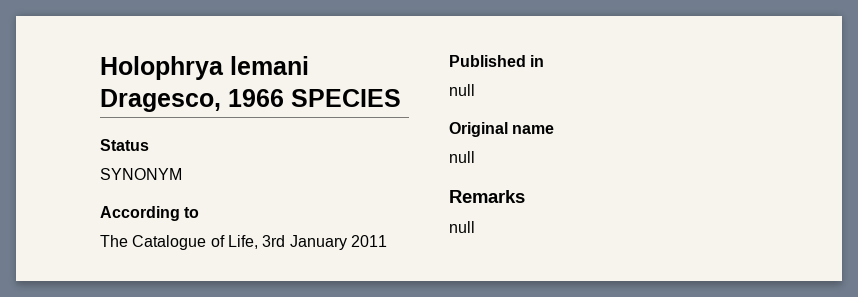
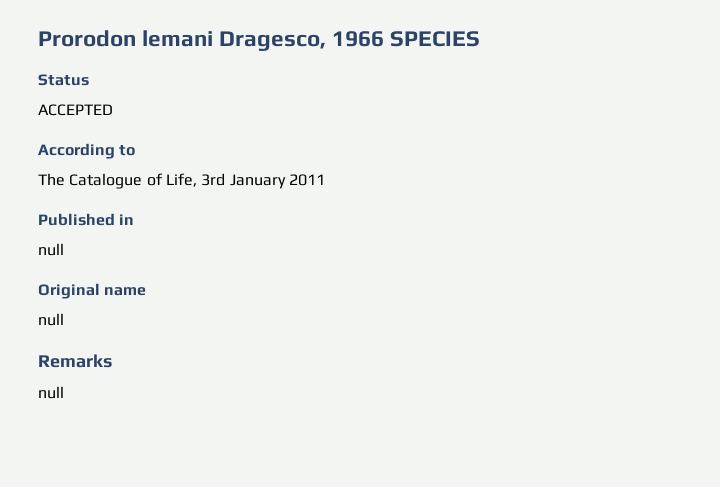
- Holophrya lemani Dragesco, 1966 SPECIES
+ Prorodon lemani Dragesco, 1966 SPECIES
- SYNONYM
+ ACCEPTED

